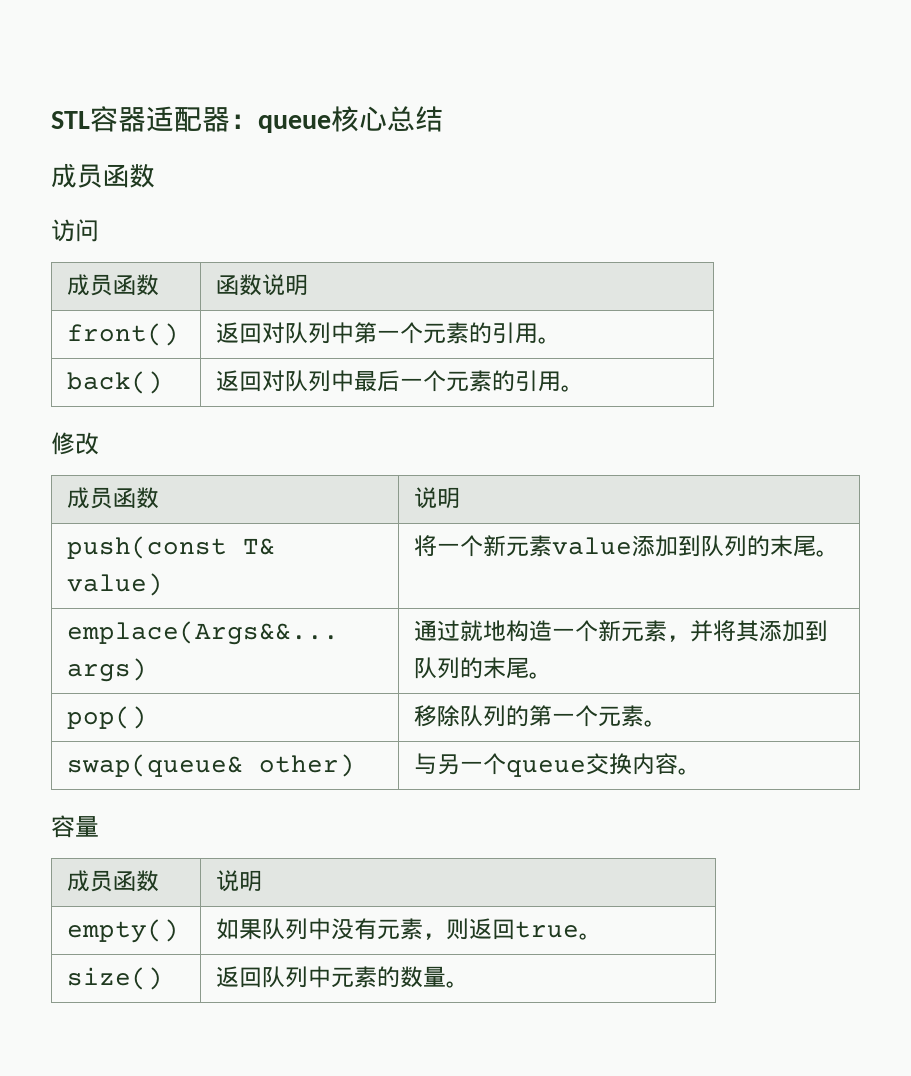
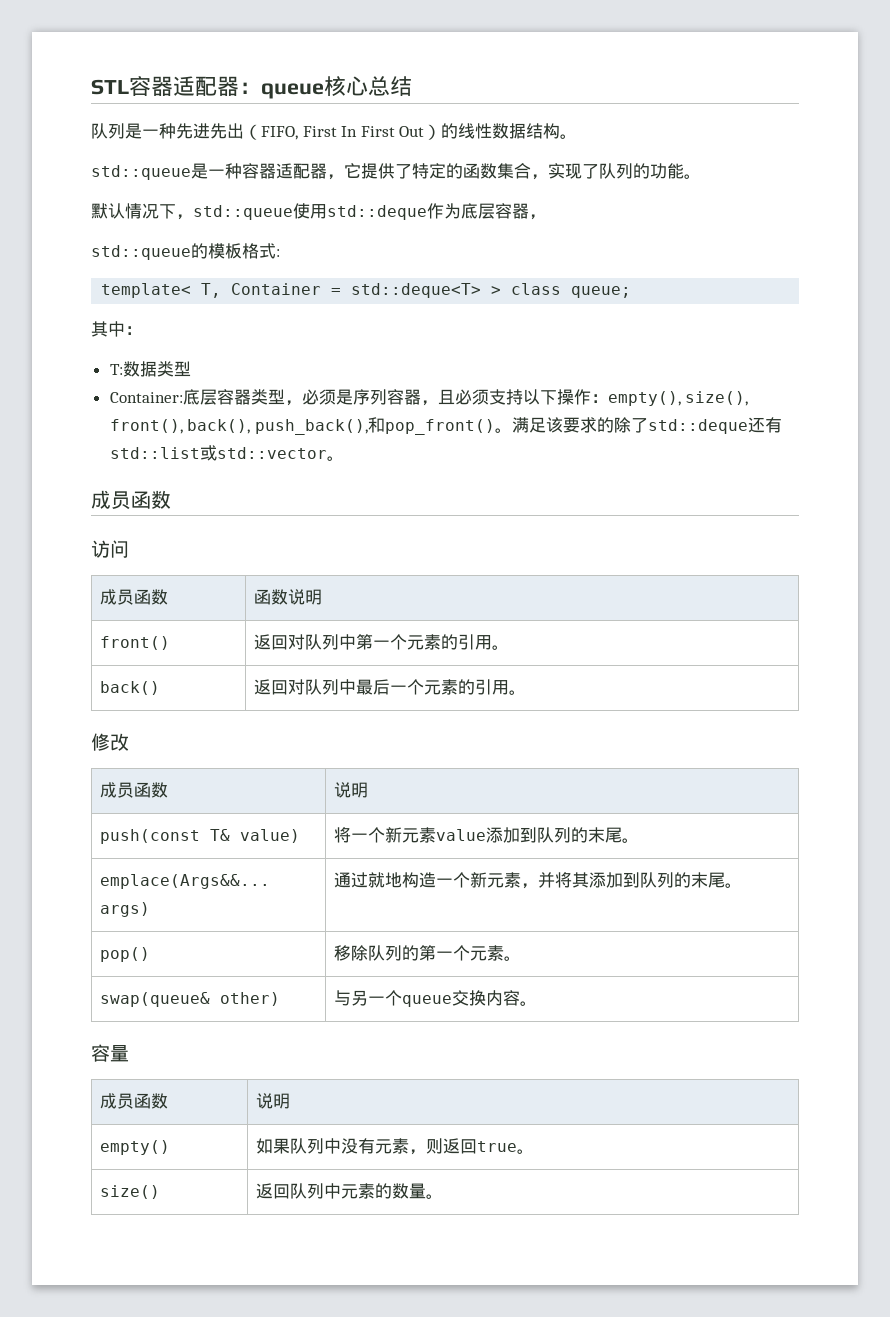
+ 队列是一种先进先出（FIFO, First In First Out）的线性数据结构。
+ std::queue是一种容器适配器，它提供了特定的函数集合，实现了队列的功能。
+ 默认情况下，std::queue使用std::deque作为底层容器，
+ std::queue的模板格式:
+ template< T, Container = std::deque<T> > class queue;
+ 其中：
+ T:数据类型
+ Container:底层容器类型，必须是序列容器，且必须支持以下操作：empty(), size(), front(), back(), push_back(),和pop_front()。满足该要求的除了std::deque还有std::list或std::vector。

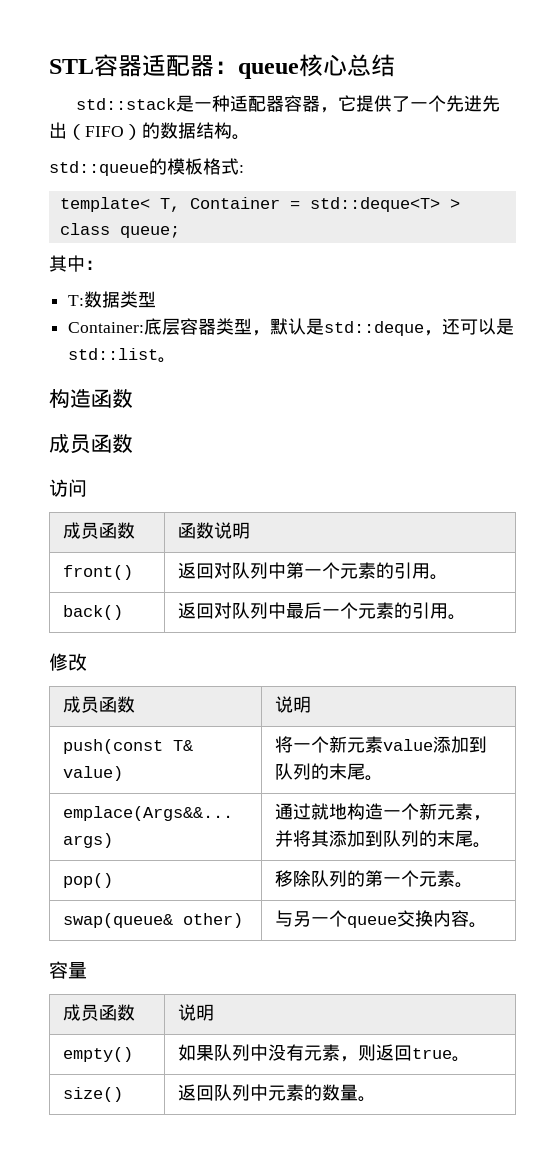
- 队列是一种先进先出（FIFO, First In First Out）的线性数据结构。
- std::queue是一种容器适配器，它提供了特定的函数集合，实现了队列的功能。
- 默认情况下，std::queue使用std::deque作为底层容器，
+ std::stack是一种适配器容器，它提供了一个先进先出（FIFO）的数据结构。
- Container:底层容器类型，必须是序列容器，且必须支持以下操作：empty(), size(), front(), back(), push_back(),和pop_front()。满足该要求的除了std::deque还有std::list或std::vector。
+ Container:底层容器类型，默认是std::deque，还可以是std::list。
+ 构造函数

